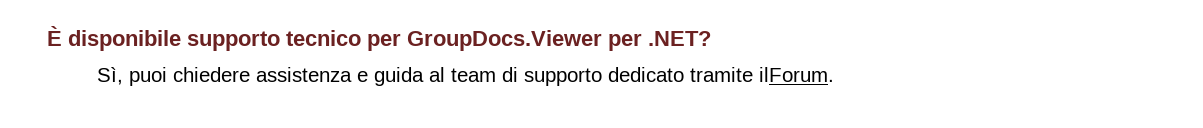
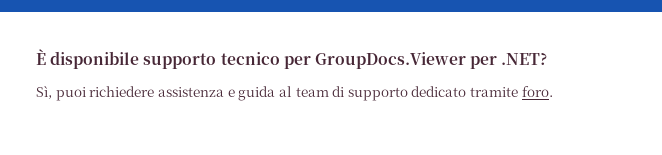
- Sì, puoi chiedere assistenza e guida al team di supporto dedicato tramite ilForum.
+ Sì, puoi richiedere assistenza e guida al team di supporto dedicato tramite foro.

